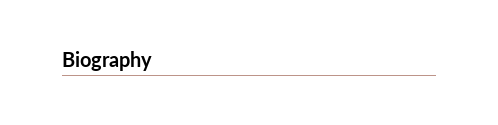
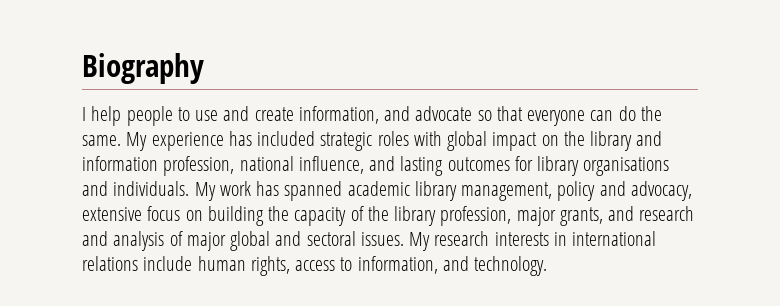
+ I help people to use and create information, and advocate so that everyone can do the same. My experience has included strategic roles with global impact on the library and information profession, national influence, and lasting outcomes for library organisations and individuals. My work has spanned academic library management, policy and advocacy, extensive focus on building the capacity of the library profession, major grants, and research and analysis of major global and sectoral issues. My research interests in international relations include human rights, access to information, and technology.

